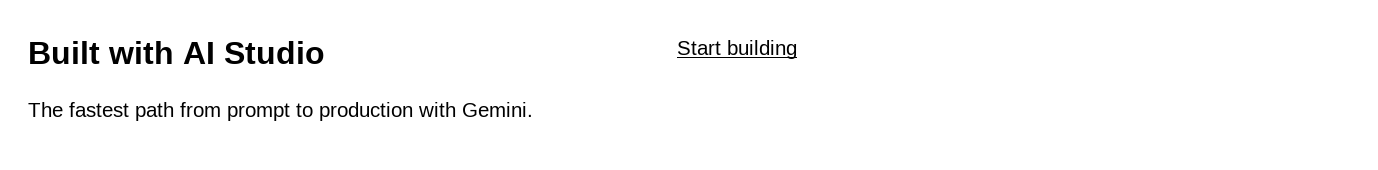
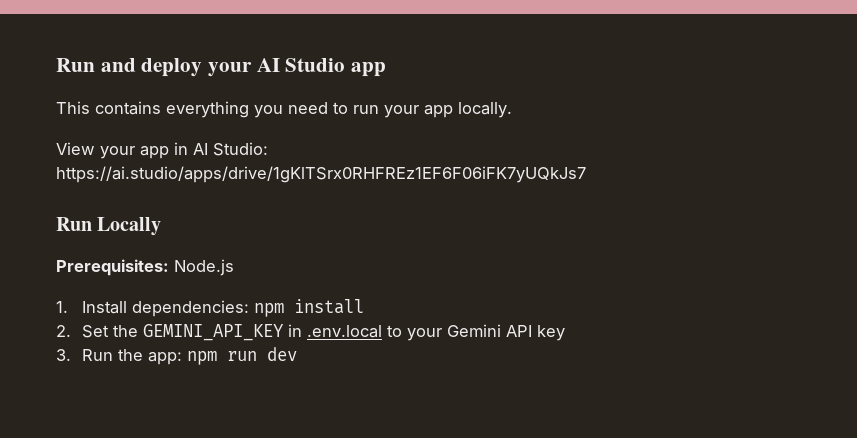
- Built with AI Studio
- The fastest path from prompt to production with Gemini.
- Start building
+ Run and deploy your AI Studio app
+ This contains everything you need to run your app locally.
+ View your app in AI Studio: https://ai.studio/apps/drive/1gKlTSrx0RHFREz1EF6F06iFK7yUQkJs7
+ Run Locally
+ Prerequisites: Node.js
+ 1. Install dependencies: npm install
+ 2. Set the GEMINI_API_KEY in .env.local to your Gemini API key
+ 3. Run the app: npm run dev

